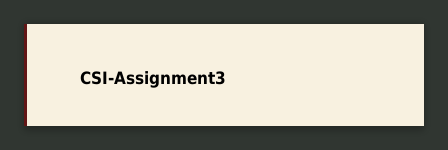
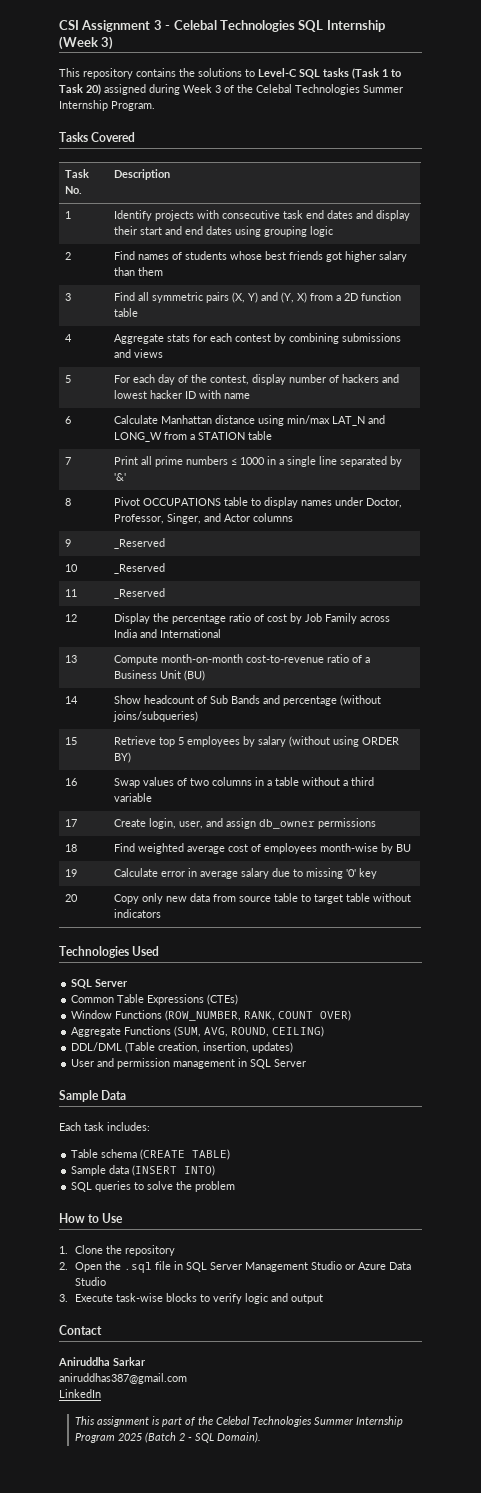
- CSI-Assignment3
+ CSI Assignment 3 - Celebal Technologies SQL Internship (Week 3)
+ This repository contains the solutions to Level-C SQL tasks (Task 1 to Task 20) assigned during Week 3 of the Celebal Technologies Summer Internship Program.
+ Tasks Covered
+ Task No. | Description
+ 1 | Identify projects with consecutive task end dates and display their start and end dates using grouping logic
+ 2 | Find names of students whose best friends got higher salary than them
+ 3 | Find all symmetric pairs (X, Y) and (Y, X) from a 2D function table
+ 4 | Aggregate stats for each contest by combining submissions and views
+ 5 | For each day of the contest, display number of hackers and lowest hacker ID with name
+ 6 | Calculate Manhattan distance using min/max LAT_N and LONG_W from a STATION table
+ 7 | Print all prime numbers ≤ 1000 in a single line separated by '&'
+ 8 | Pivot OCCUPATIONS table to display names under Doctor, Professor, Singer, and Actor columns
+ 9 | _Reserved
+ 10 | _Reserved
+ 11 | _Reserved
+ 12 | Display the percentage ratio of cost by Job Family across India and International
+ 13 | Compute month-on-month cost-to-revenue ratio of a Business Unit (BU)
+ 14 | Show headcount of Sub Bands and percentage (without joins/subqueries)
+ 15 | Retrieve top 5 employees by salary (without using ORDER BY)
+ 16 | Swap values of two columns in a table without a third variable
+ 17 | Create login, user, and assign db_owner permissions
+ 18 | Find weighted average cost of employees month-wise by BU
+ 19 | Calculate error in average salary due to missing '0' key
+ 20 | Copy only new data from source table to target table without indicators
+ Technologies Used
+ SQL Server
+ Common Table Expressions (CTEs)
+ Window Functions (ROW_NUMBER, RANK, COUNT OVER)
+ Aggregate Functions (SUM, AVG, ROUND, CEILING)
+ DDL/DML (Table creation, insertion, updates)
+ User and permission management in SQL Server
+ Sample Data
+ Each task includes:
+ Table schema (CREATE TABLE)
+ Sample data (INSERT INTO)
+ SQL queries to solve the problem
+ How to Use
+ 1. Clone the repository
+ 2. Open the .sql file in SQL Server Management Studio or Azure Data Studio
+ 3. Execute task-wise blocks to verify logic and output
+ Contact
+ Aniruddha Sarkar
+ aniruddhas387@gmail.com
+ LinkedIn
+ This assignment is part of the Celebal Technologies Summer Internship Program 2025 (Batch 2 - SQL Domain).

